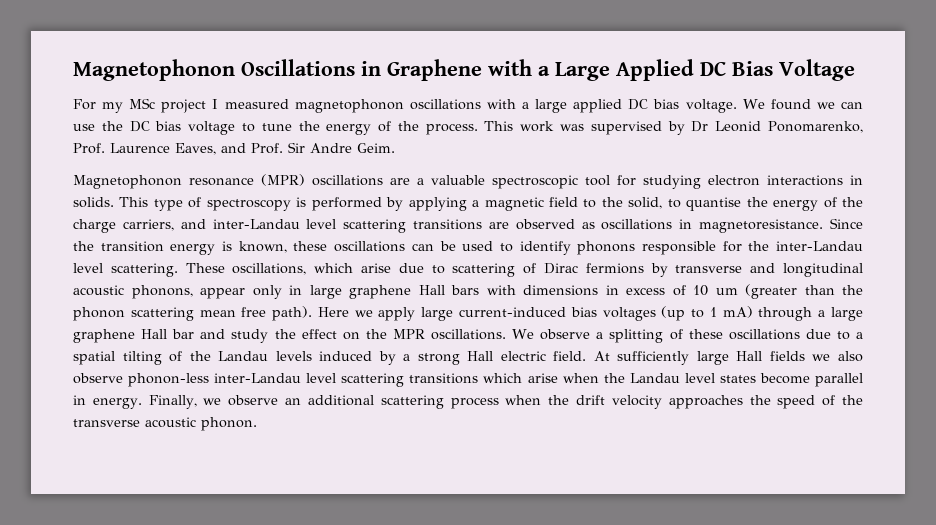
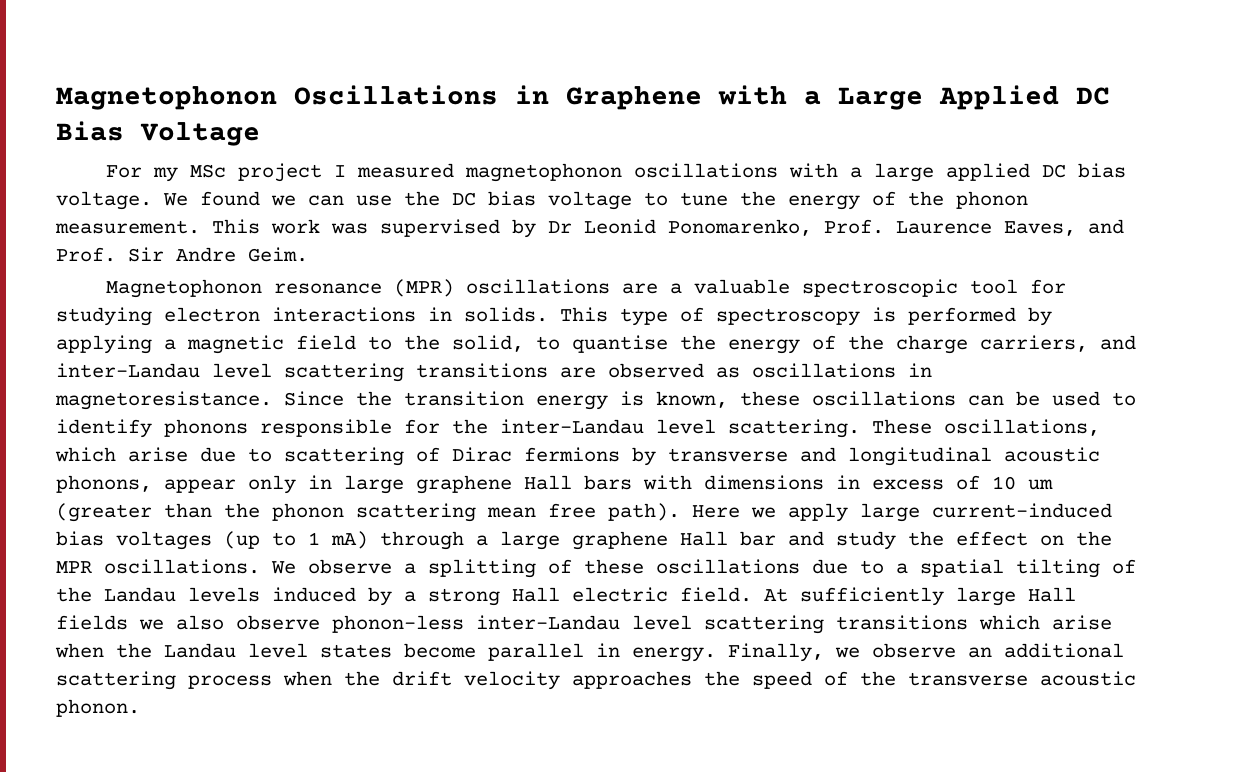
- We found we can use the DC bias voltage to tune the energy of the process.
+ We found we can use the DC bias voltage to tune the energy of the phonon measurement.

